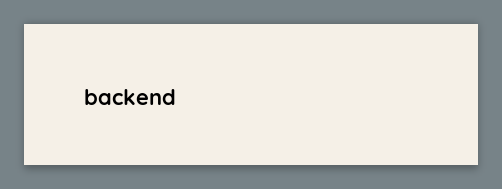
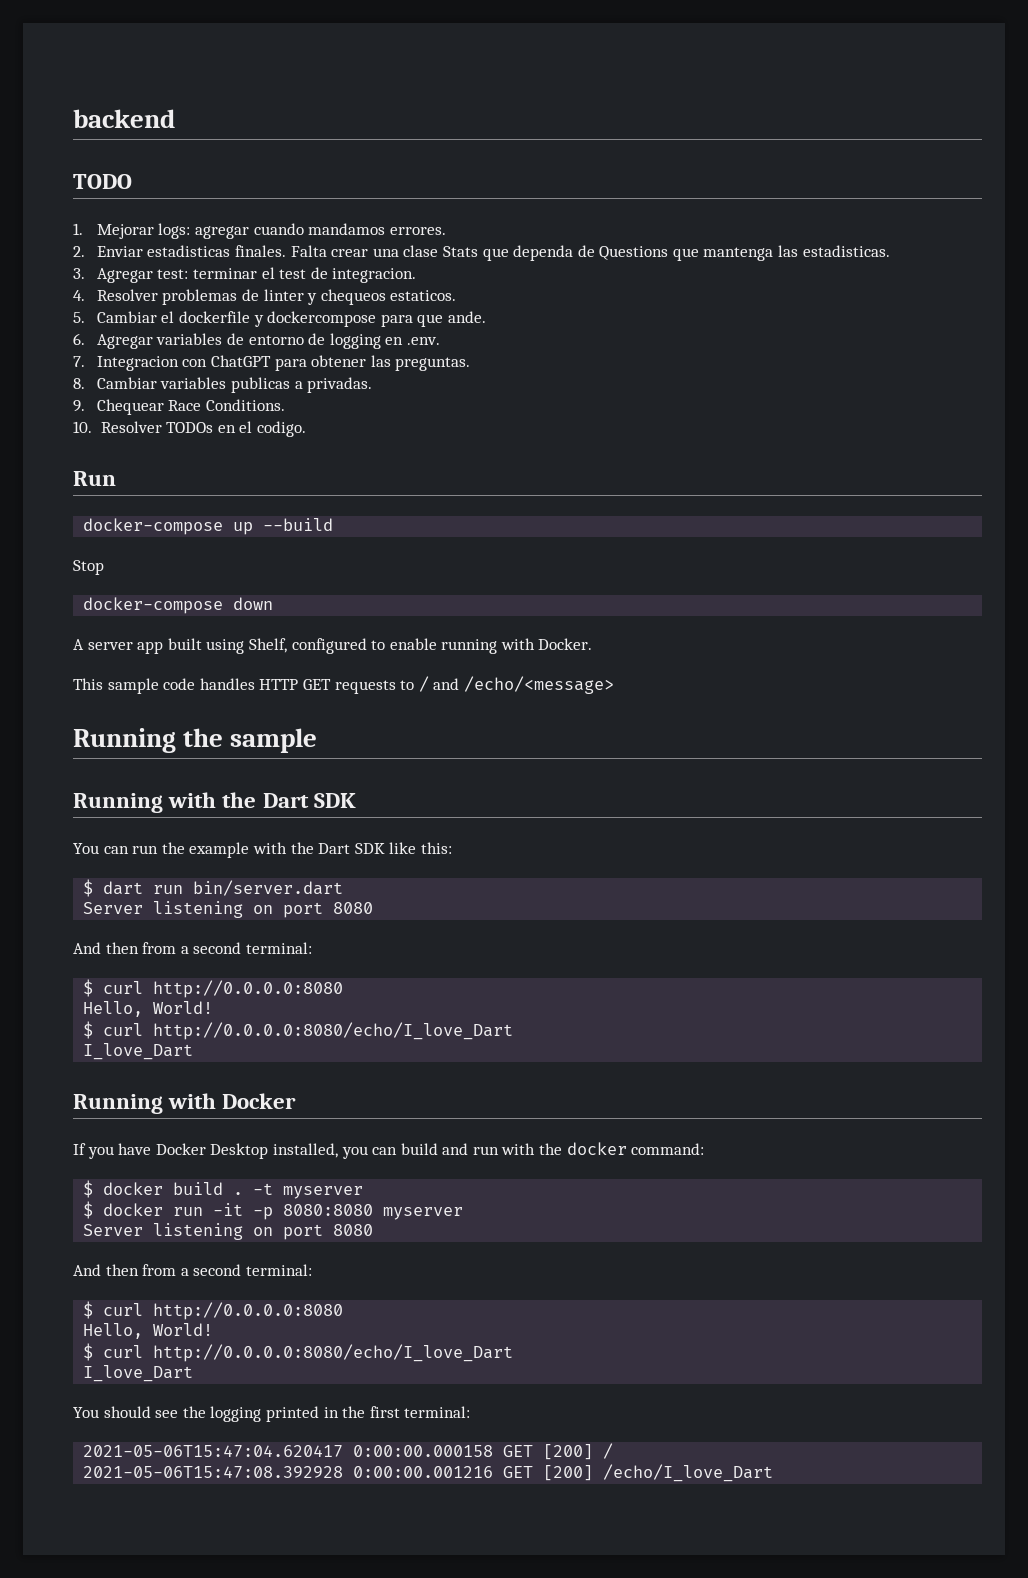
+ TODO
+ 1. Mejorar logs: agregar cuando mandamos errores.
+ 2. Enviar estadisticas finales. Falta crear una clase Stats que dependa de Questions que mantenga las estadisticas.
+ 3. Agregar test: terminar el test de integracion.
+ 4. Resolver problemas de linter y chequeos estaticos.
+ 5. Cambiar el dockerfile y dockercompose para que ande.
+ 6. Agregar variables de entorno de logging en .env.
+ 7. Integracion con ChatGPT para obtener las preguntas.
+ 8. Cambiar variables publicas a privadas.
+ 9. Chequear Race Conditions.
+ 10. Resolver TODOs en el codigo.
+ Run
+ docker-compose up --build
+ Stop
+ docker-compose down
+ A server app built using Shelf, configured to enable running with Docker.
+ This sample code handles HTTP GET requests to / and /echo/<message>
+ Running the sample
+ Running with the Dart SDK
+ You can run the example with the Dart SDK like this:
+ $ dart run bin/server.dart
+ Server listening on port 8080
+ And then from a second terminal:
+ $ curl http://0.0.0.0:8080
+ Hello, World!
+ $ curl http://0.0.0.0:8080/echo/I_love_Dart
+ I_love_Dart
+ Running with Docker
+ If you have Docker Desktop installed, you can build and run with the docker command:
+ $ docker build . -t myserver
+ $ docker run -it -p 8080:8080 myserver
+ Server listening on port 8080
+ And then from a second terminal:
+ $ curl http://0.0.0.0:8080
+ Hello, World!
+ $ curl http://0.0.0.0:8080/echo/I_love_Dart
+ I_love_Dart
+ You should see the logging printed in the first terminal:
+ 2021-05-06T15:47:04.620417 0:00:00.000158 GET [200] /
+ 2021-05-06T15:47:08.392928 0:00:00.001216 GET [200] /echo/I_love_Dart

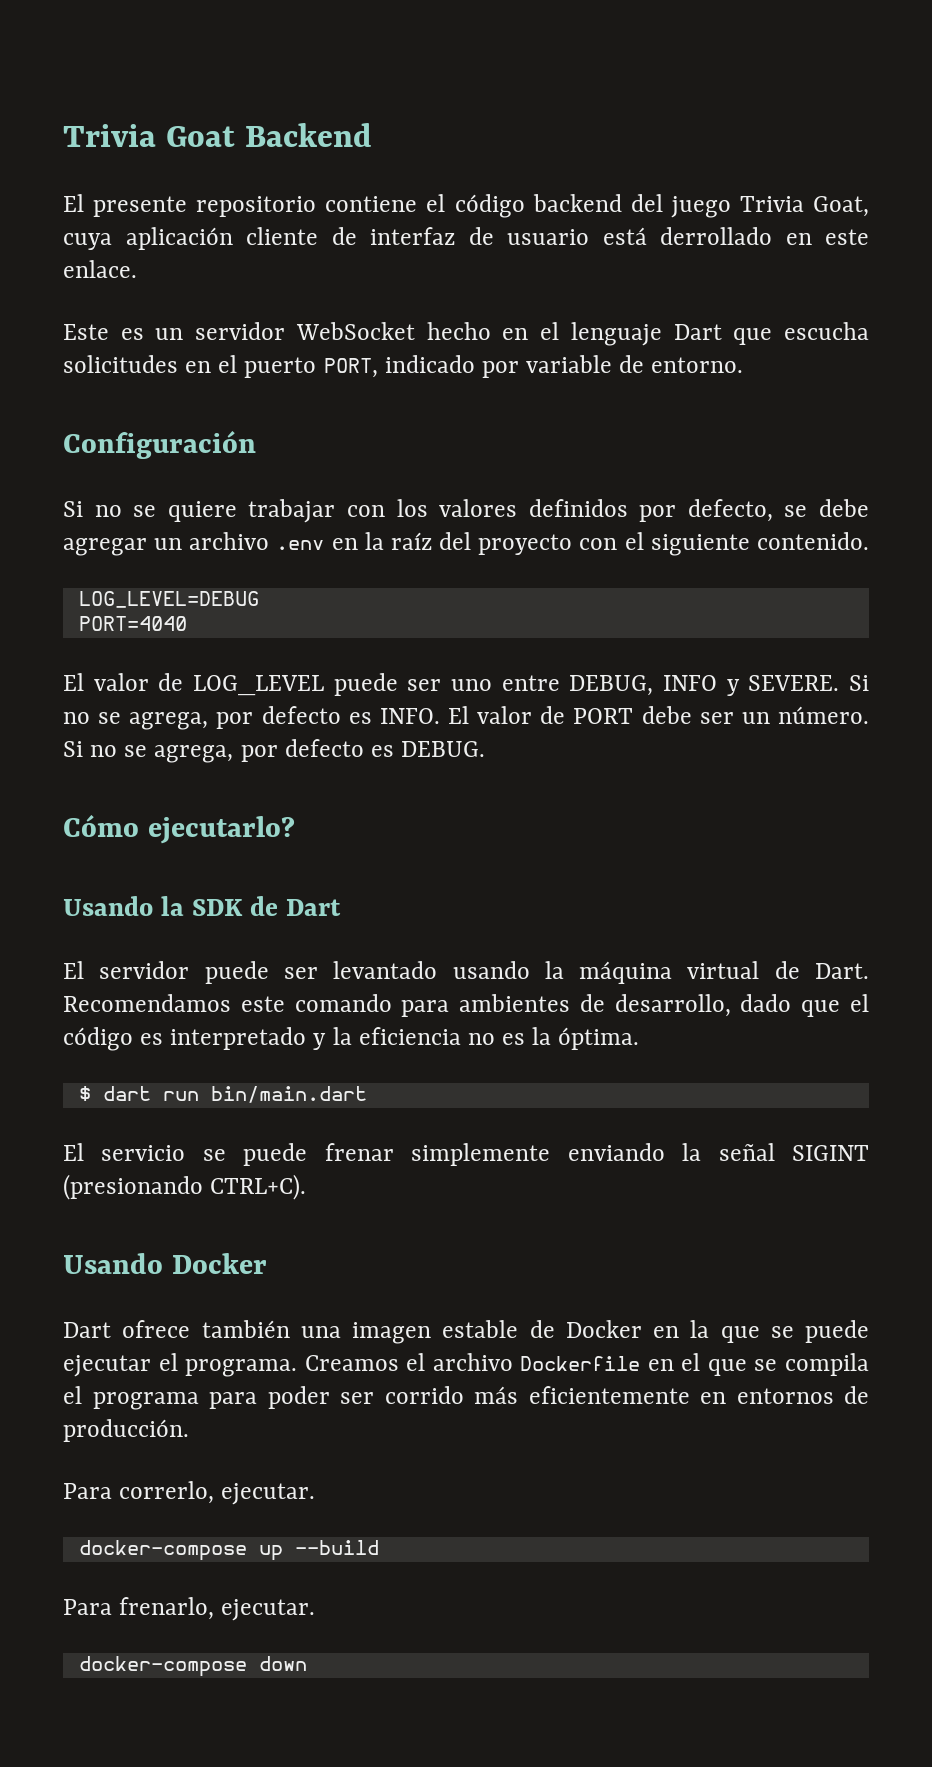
- backend
- TODO
- 1. Mejorar logs: agregar cuando mandamos errores.
- 2. Enviar estadisticas finales. Falta crear una clase Stats que dependa de Questions que mantenga las estadisticas.
- 3. Agregar test: terminar el test de integracion.
- 4. Resolver problemas de linter y chequeos estaticos.
- 5. Cambiar el dockerfile y dockercompose para que ande.
- 6. Agregar variables de entorno de logging en .env.
- 7. Integracion con ChatGPT para obtener las preguntas.
- 8. Cambiar variables publicas a privadas.
- 9. Chequear Race Conditions.
- 10. Resolver TODOs en el codigo.
- Run
+ Trivia Goat Backend
+ El presente repositorio contiene el código backend del juego Trivia Goat, cuya aplicación cliente de interfaz de usuario está derrollado en este enlace.
+ Este es un servidor WebSocket hecho en el lenguaje Dart que escucha solicitudes en el puerto PORT, indicado por variable de entorno.
+ Configuración
+ Si no se quiere trabajar con los valores definidos por defecto, se debe agregar un archivo .env en la raíz del proyecto con el siguiente contenido.
+ LOG_LEVEL=DEBUG
+ PORT=4040
+ El valor de LOG_LEVEL puede ser uno entre DEBUG, INFO y SEVERE. Si no se agrega, por defecto es INFO. El valor de PORT debe ser un número. Si no se agrega, por defecto es DEBUG.
+ Cómo ejecutarlo?
+ Usando la SDK de Dart
+ El servidor puede ser levantado usando la máquina virtual de Dart. Recomendamos este comando para ambientes de desarrollo, dado que el código es interpretado y la eficiencia no es la óptima.
+ $ dart run bin/main.dart
+ El servicio se puede frenar simplemente enviando la señal SIGINT (presionando CTRL+C).
+ Usando Docker
+ Dart ofrece también una imagen estable de Docker en la que se puede ejecutar el programa. Creamos el archivo Dockerfile en el que se compila el programa para poder ser corrido más eficientemente en entornos de producción.
+ Para correrlo, ejecutar.
- Stop
+ Para frenarlo, ejecutar.
- A server app built using Shelf, configured to enable running with Docker.
- This sample code handles HTTP GET requests to / and /echo/<message>
- Running the sample
- Running with the Dart SDK
- You can run the example with the Dart SDK like this:
- $ dart run bin/server.dart
- Server listening on port 8080
- And then from a second terminal:
- $ curl http://0.0.0.0:8080
- Hello, World!
- $ curl http://0.0.0.0:8080/echo/I_love_Dart
- I_love_Dart
- Running with Docker
- If you have Docker Desktop installed, you can build and run with the docker command:
- $ docker build . -t myserver
- $ docker run -it -p 8080:8080 myserver
- Server listening on port 8080
- And then from a second terminal:
- $ curl http://0.0.0.0:8080
- Hello, World!
- $ curl http://0.0.0.0:8080/echo/I_love_Dart
- I_love_Dart
- You should see the logging printed in the first terminal:
- 2021-05-06T15:47:04.620417 0:00:00.000158 GET [200] /
- 2021-05-06T15:47:08.392928 0:00:00.001216 GET [200] /echo/I_love_Dart

